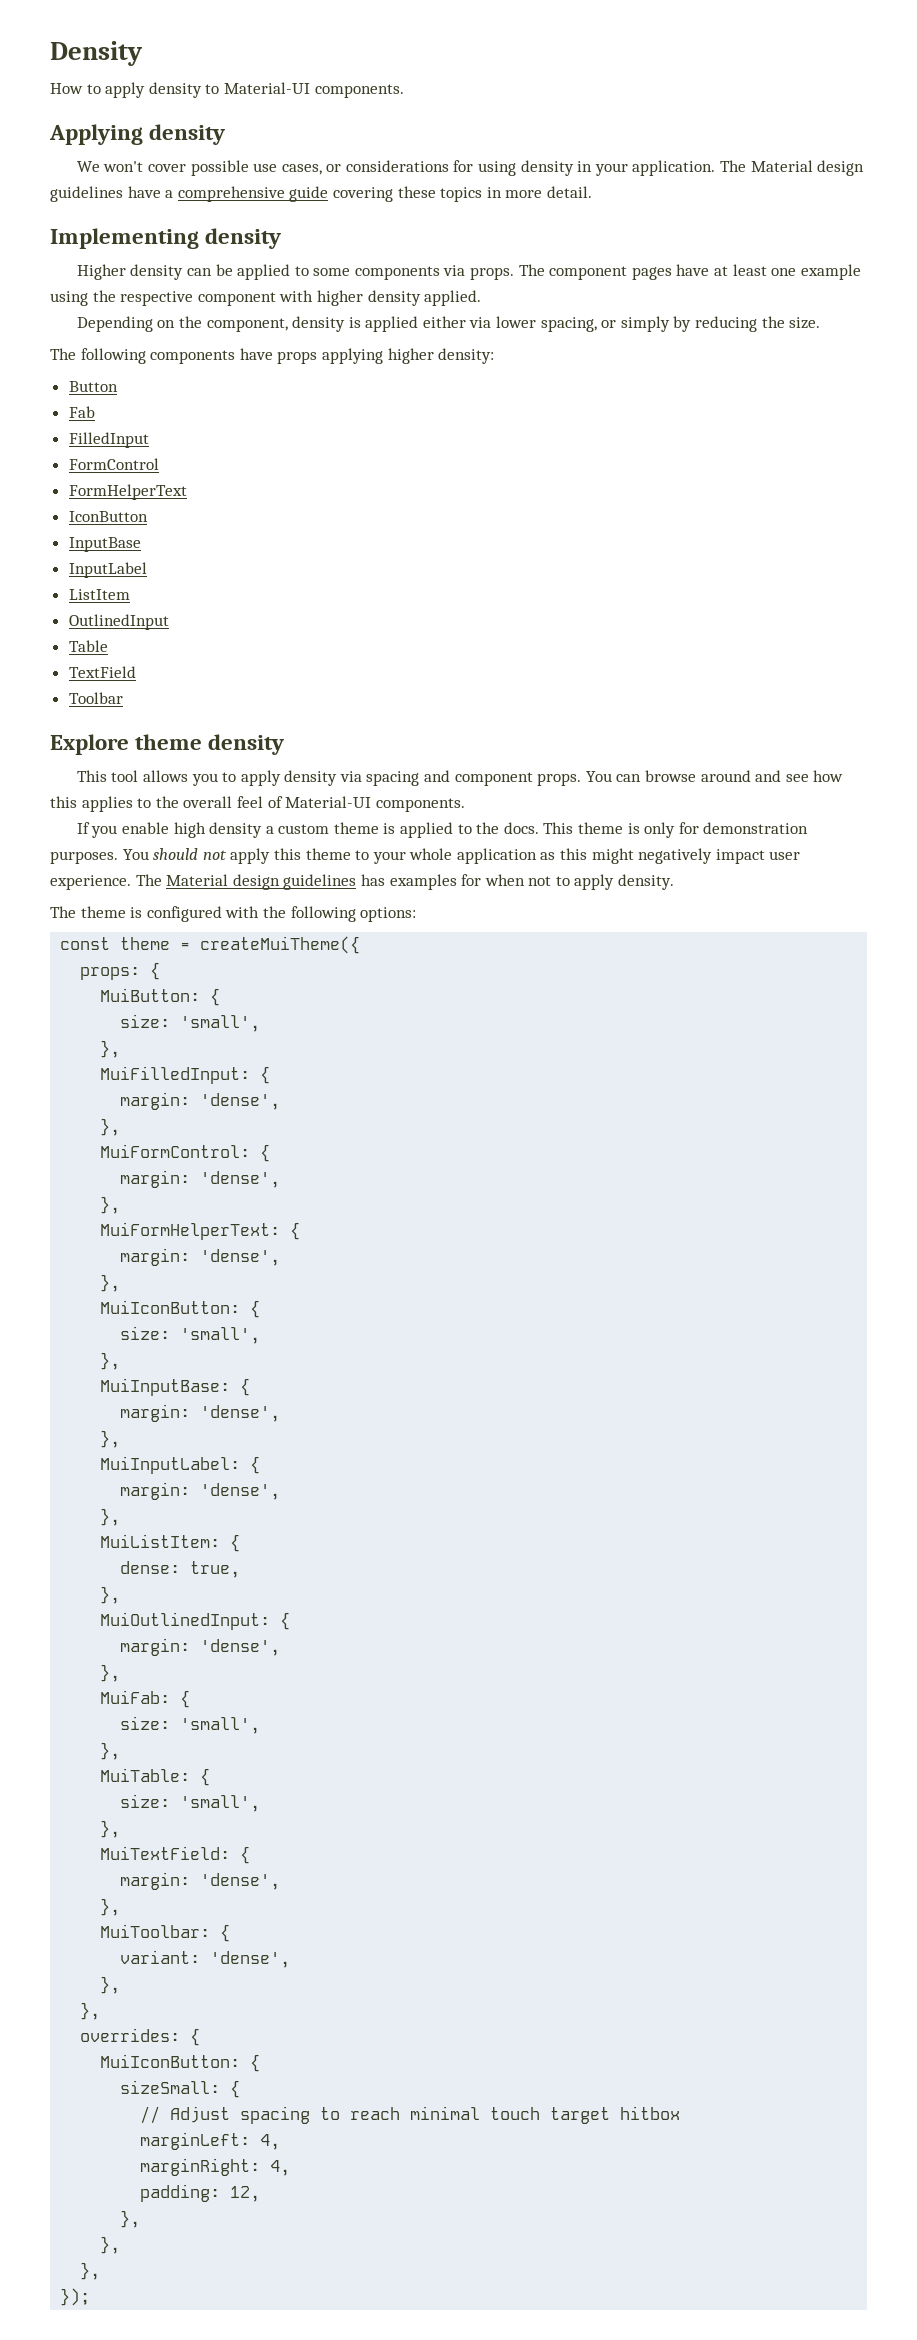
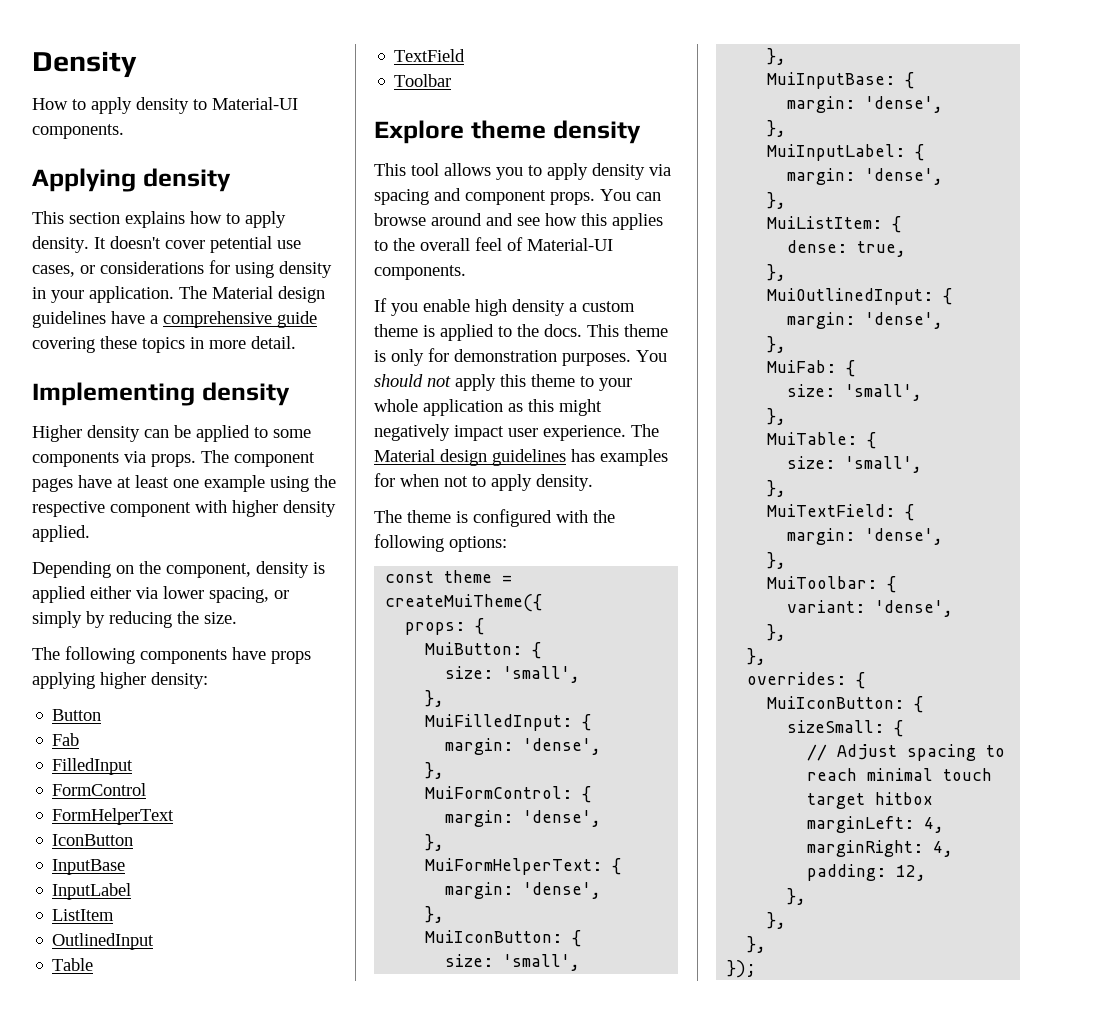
- We won't cover possible use cases, or considerations for using density in your application.
+ This section explains how to apply density. It doesn't cover petential use cases, or considerations for using density in your application.

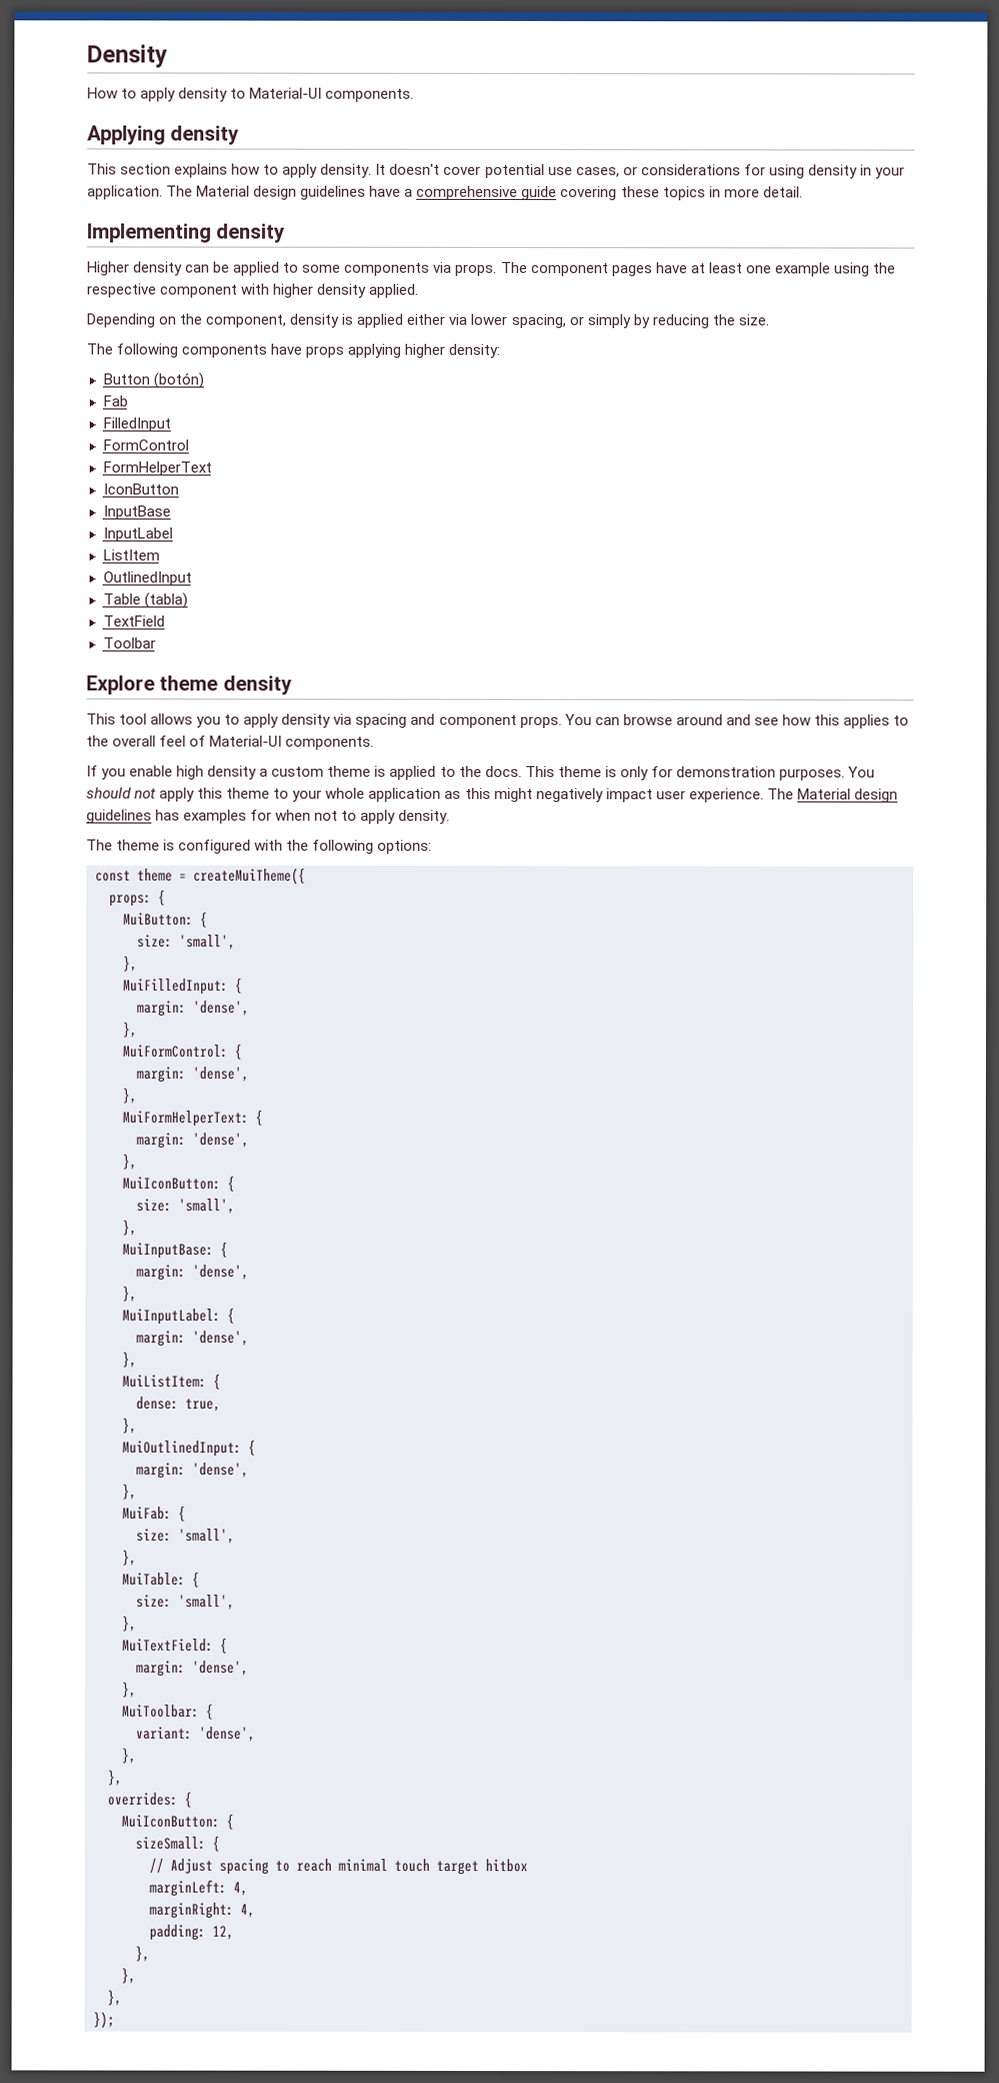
- It doesn't cover petential use cases, or considerations for using density in your application.
+ It doesn't cover potential use cases, or considerations for using density in your application.
- Button
+ Button (botón)
- Table
+ Table (tabla)

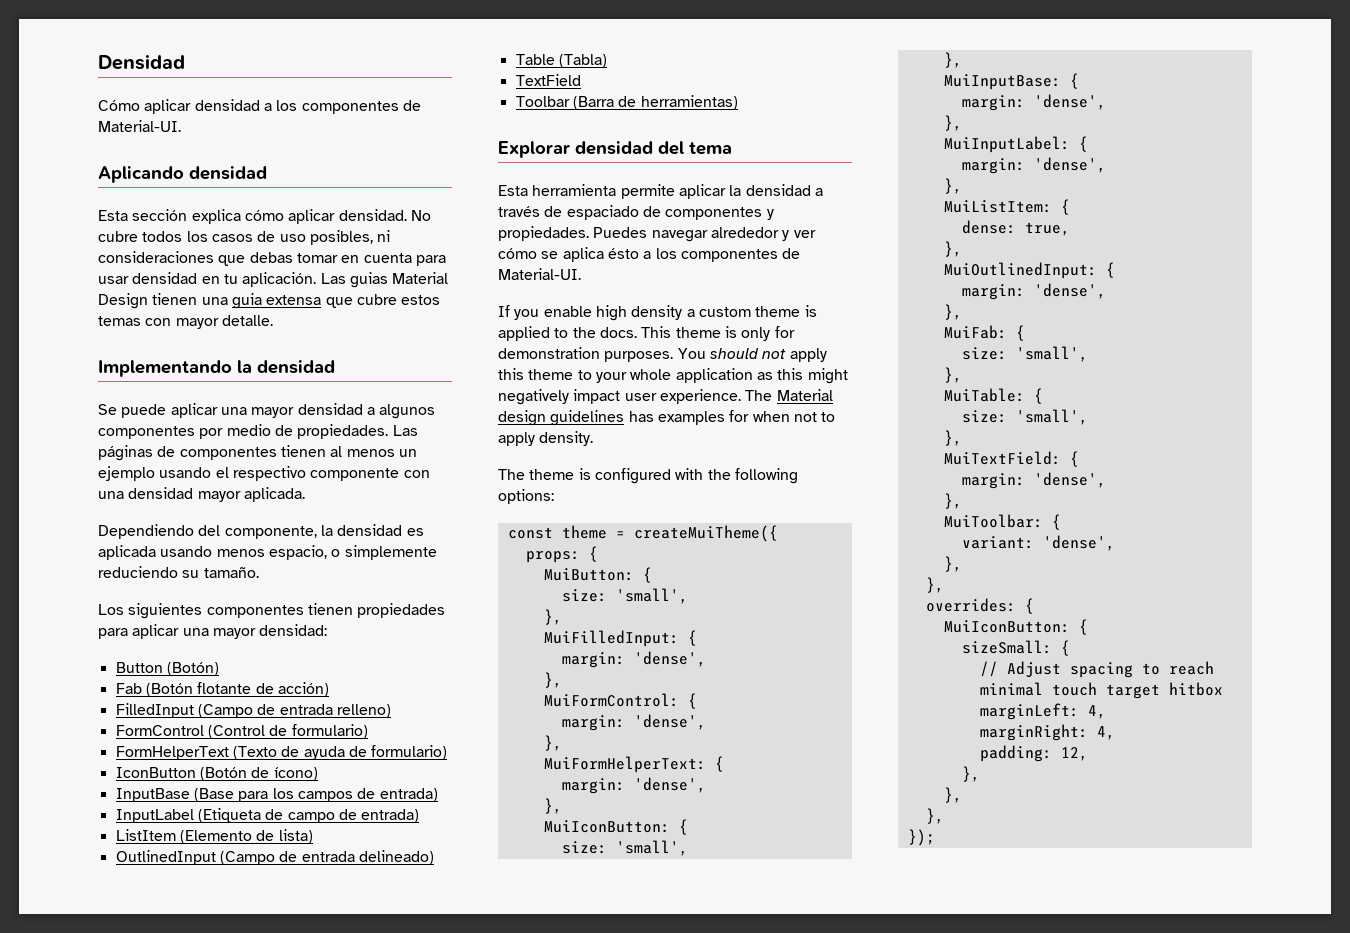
- Density
- How to apply density to Material-UI components.
- Applying density
- This section explains how to apply density. It doesn't cover potential use cases, or considerations for using density in your application. The Material design guidelines have a comprehensive guide covering these topics in more detail.
- Implementing density
- Higher density can be applied to some components via props. The component pages have at least one example using the respective component with higher density applied.
- Depending on the component, density is applied either via lower spacing, or simply by reducing the size.
- The following components have props applying higher density:
+ Densidad
+ Cómo aplicar densidad a los componentes de Material-UI.
+ Aplicando densidad
+ Esta sección explica cómo aplicar densidad. No cubre todos los casos de uso posibles, ni consideraciones que debas tomar en cuenta para usar densidad en tu aplicación. Las guias Material Design tienen una guia extensa que cubre estos temas con mayor detalle.
+ Implementando la densidad
+ Se puede aplicar una mayor densidad a algunos componentes por medio de propiedades. Las páginas de componentes tienen al menos un ejemplo usando el respectivo componente con una densidad mayor aplicada.
+ Dependiendo del componente, la densidad es aplicada usando menos espacio, o simplemente reduciendo su tamaño.
+ Los siguientes componentes tienen propiedades para aplicar una mayor densidad:
- Button (botón)
+ Button (Botón)
- Fab
- FilledInput
- FormControl
- FormHelperText
- IconButton
- InputBase
- InputLabel
- ListItem
- OutlinedInput
+ Fab (Botón flotante de acción)
+ FilledInput (Campo de entrada relleno)
+ FormControl (Control de formulario)
+ FormHelperText (Texto de ayuda de formulario)
+ IconButton (Botón de ícono)
+ InputBase (Base para los campos de entrada)
+ InputLabel (Etiqueta de campo de entrada)
+ ListItem (Elemento de lista)
+ OutlinedInput (Campo de entrada delineado)
- Table (tabla)
+ Table (Tabla)
- Toolbar
- Explore theme density
- This tool allows you to apply density via spacing and component props. You can browse around and see how this applies to the overall feel of Material-UI components.
+ Toolbar (Barra de herramientas)
+ Explorar densidad del tema
+ Esta herramienta permite aplicar la densidad a través de espaciado de componentes y propiedades. Puedes navegar alrededor y ver cómo se aplica ésto a los componentes de Material-UI.

